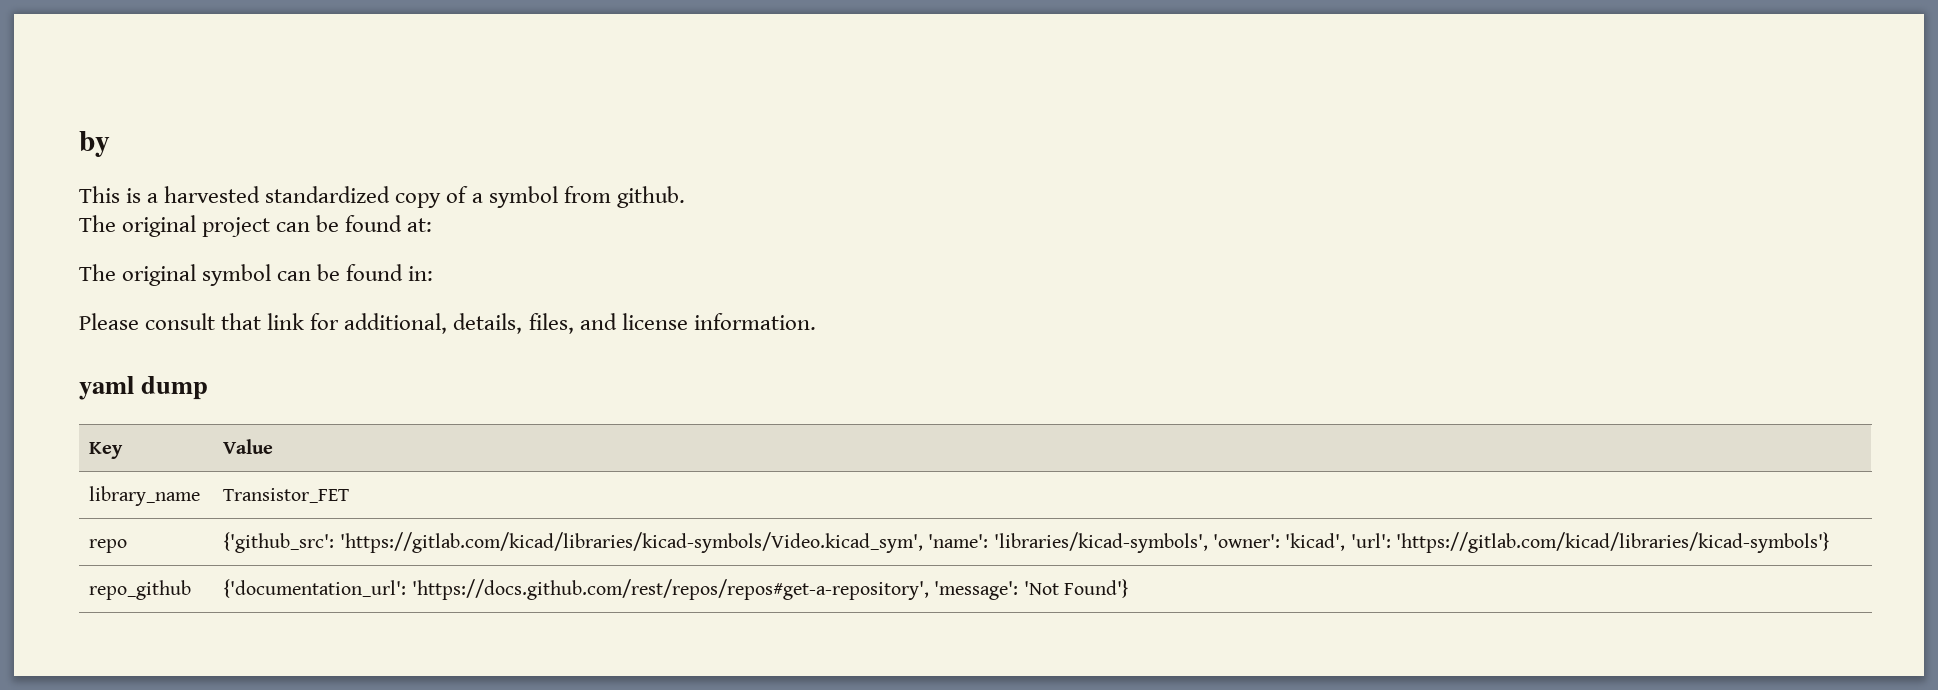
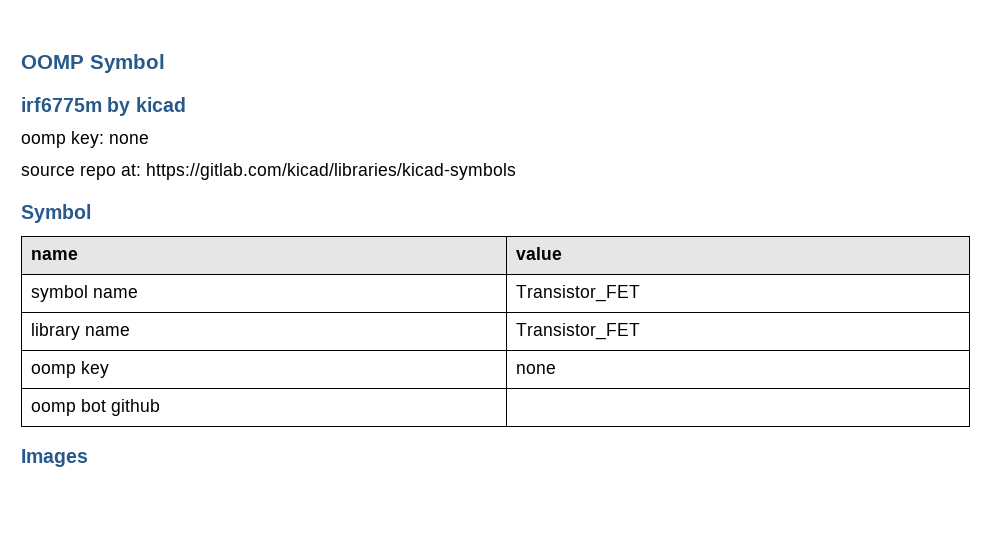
- by
- This is a harvested standardized copy of a symbol from github.
- The original project can be found at:
- The original symbol can be found in:
- Please consult that link for additional, details, files, and license information.
- yaml dump
- Key | Value
- library_name | Transistor_FET
- repo | {'github_src': 'https://gitlab.com/kicad/libraries/kicad-symbols/Video.kicad_sym', 'name': 'libraries/kicad-symbols', 'owner': 'kicad', 'url': 'https://gitlab.com/kicad/libraries/kicad-symbols'}
- repo_github | {'documentation_url': 'https://docs.github.com/rest/repos/repos#get-a-repository', 'message': 'Not Found'}
+ OOMP Symbol
+ irf6775m by kicad
+ oomp key: none
+ source repo at: https://gitlab.com/kicad/libraries/kicad-symbols
+ Symbol
+ name | value
+ symbol name | Transistor_FET
+ library name | Transistor_FET
+ oomp key | none
+ oomp bot github |
+ Images

